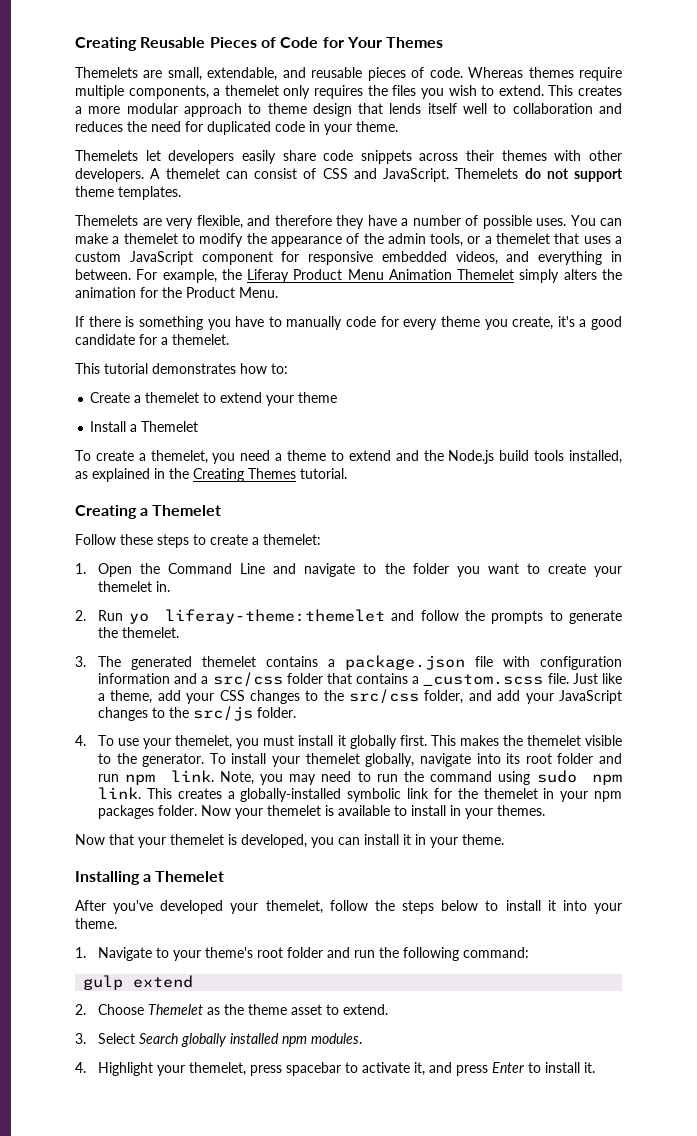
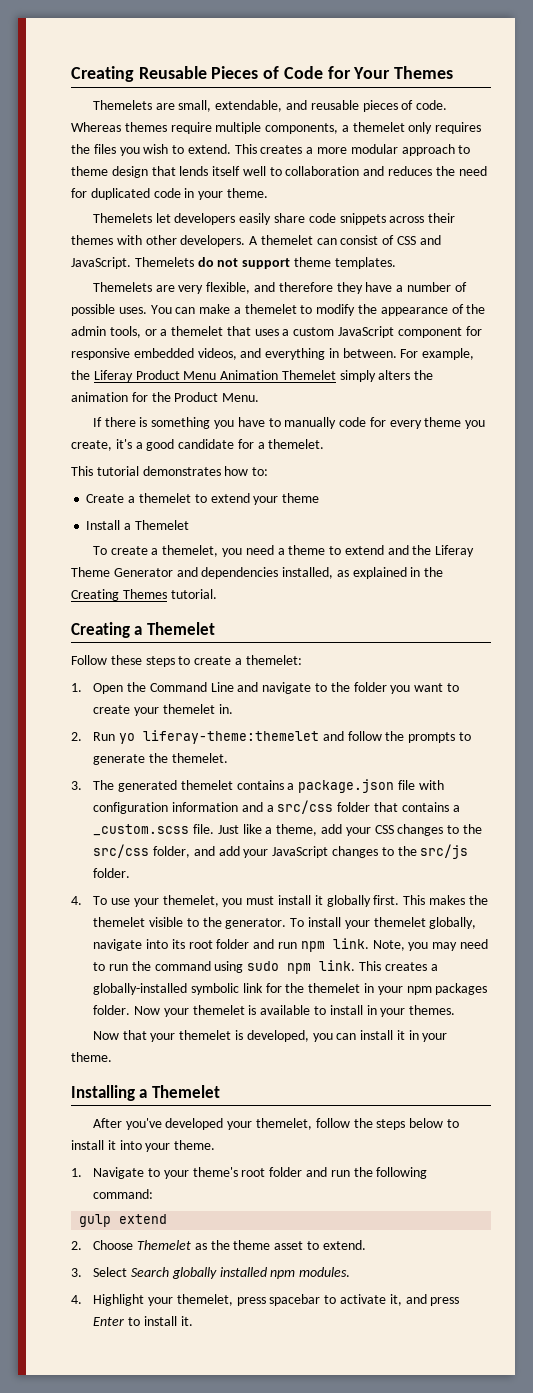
- To create a themelet, you need a theme to extend and the Node.js build tools installed, as explained in the Creating Themes tutorial.
+ To create a themelet, you need a theme to extend and the Liferay Theme Generator and dependencies installed, as explained in the Creating Themes tutorial.

